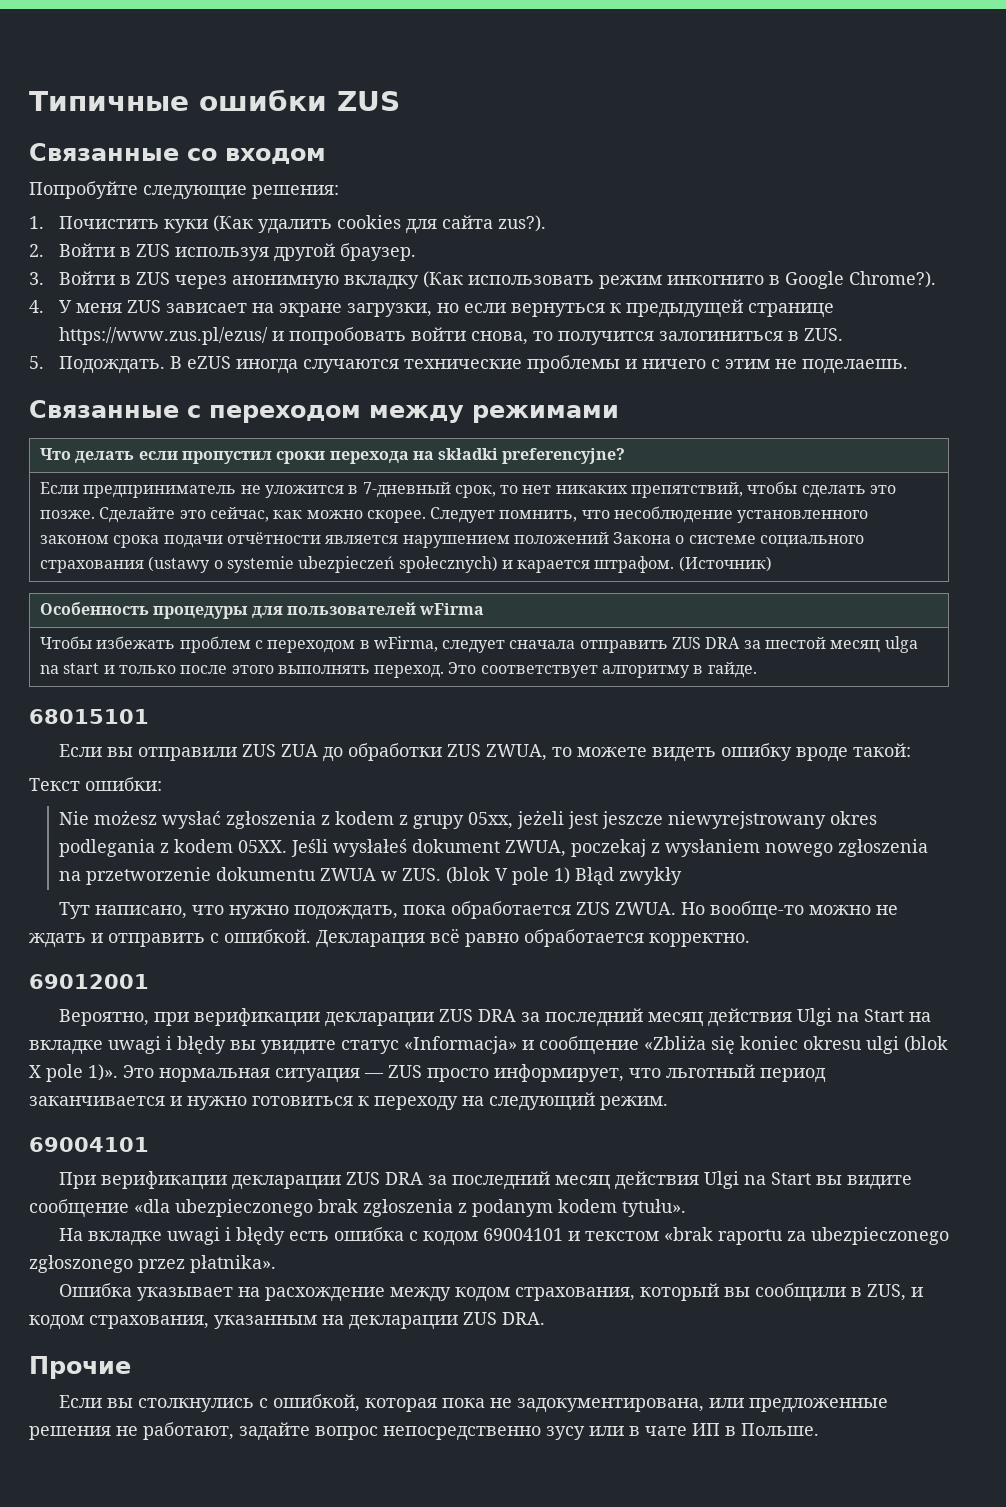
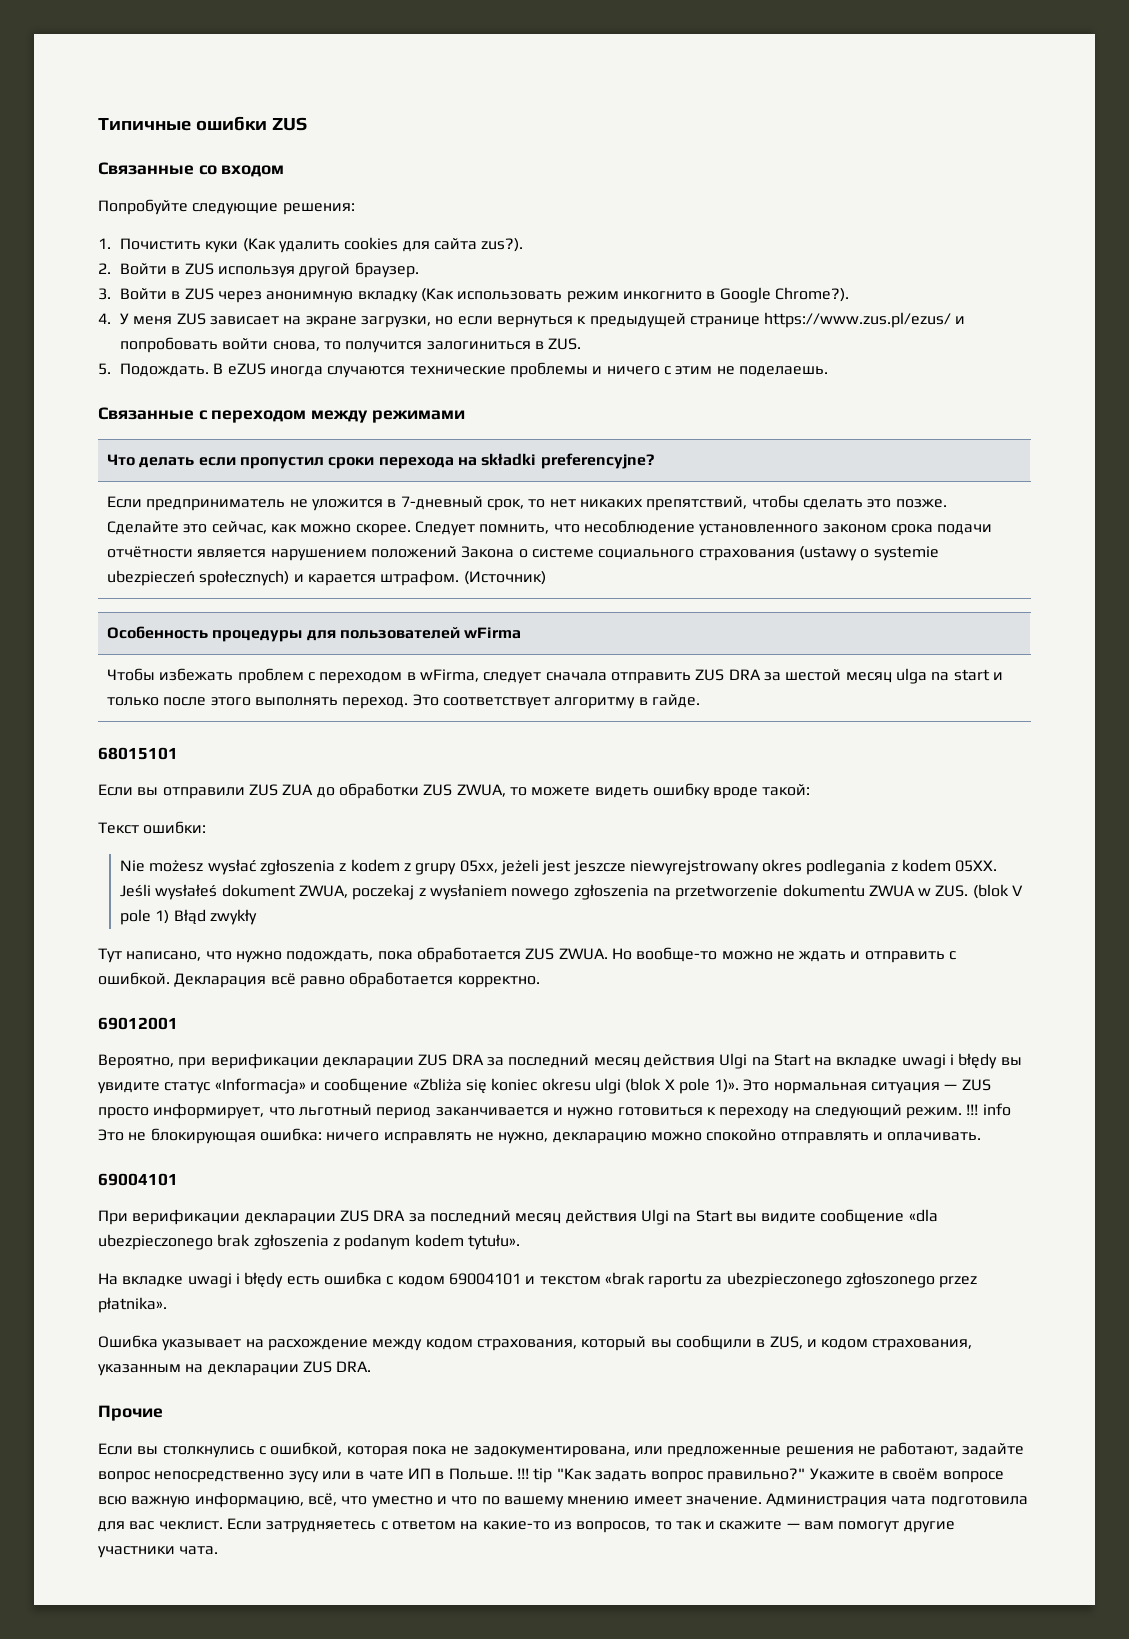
+ !!! info Это не блокирующая ошибка: ничего исправлять не нужно, декларацию можно спокойно отправлять и оплачивать.
+ !!! tip "Как задать вопрос правильно?" Укажите в своём вопросе всю важную информацию, всё, что уместно и что по вашему мнению имеет значение. Администрация чата подготовила для вас чеклист. Если затрудняетесь с ответом на какие-то из вопросов, то так и скажите — вам помогут другие участники чата.

